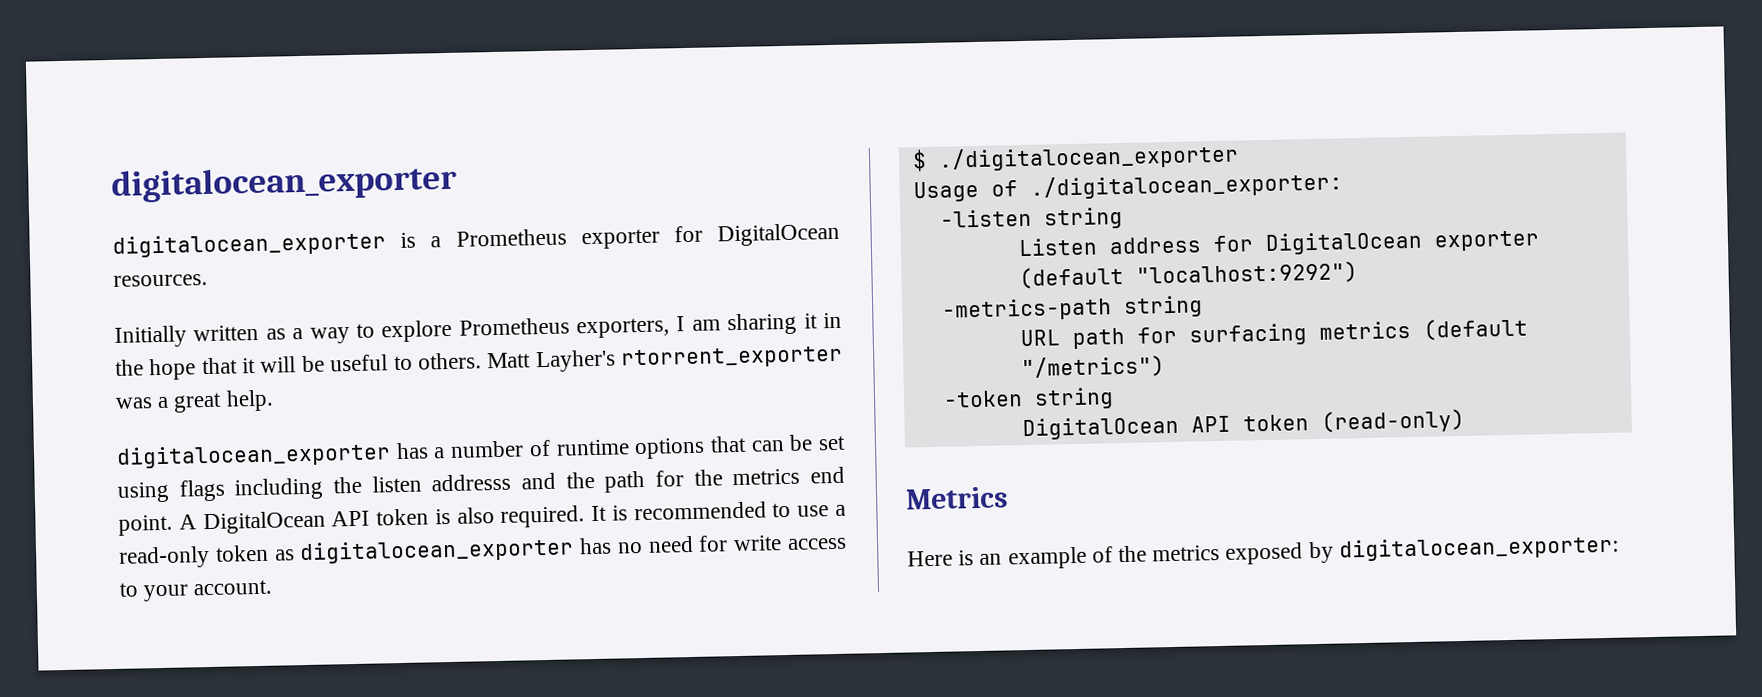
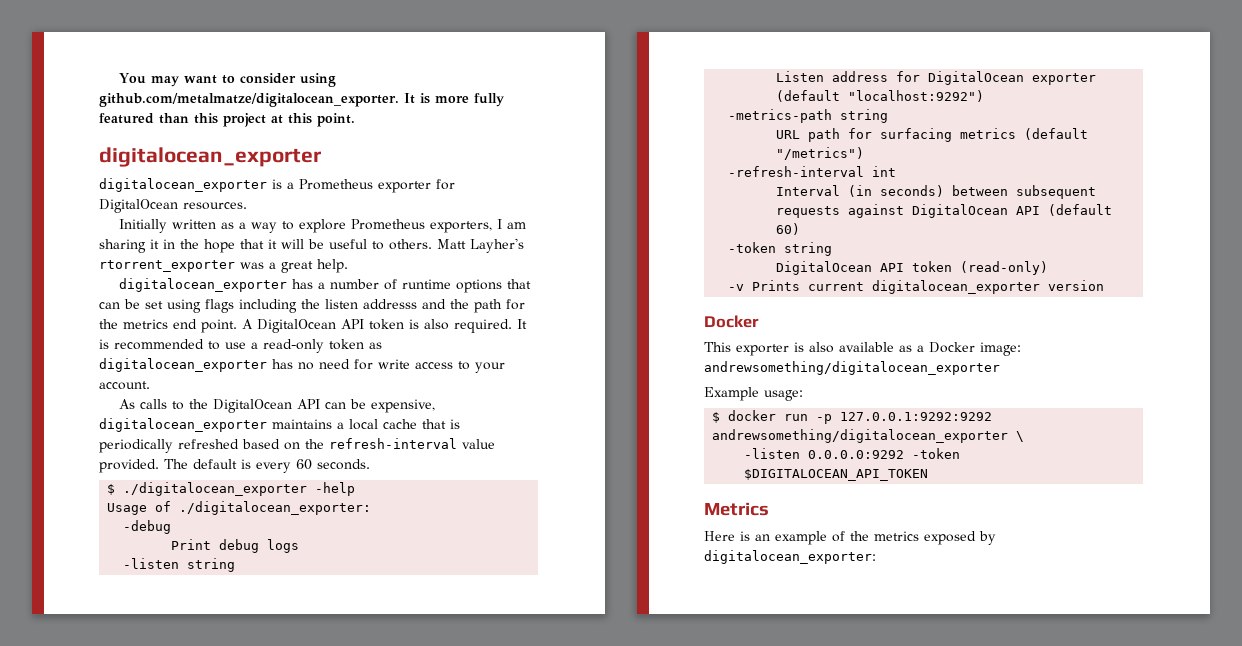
+ You may want to consider using github.com/metalmatze/digitalocean_exporter. It is more fully featured than this project at this point.
+ As calls to the DigitalOcean API can be expensive, digitalocean_exporter maintains a local cache that is periodically refreshed based on the refresh-interval value provided. The default is every 60 seconds.
- $ ./digitalocean_exporter
+ $ ./digitalocean_exporter -help
+ -debug
+ Print debug logs
+ -refresh-interval int
+ Interval (in seconds) between subsequent requests against DigitalOcean API (default 60)
+ -v Prints current digitalocean_exporter version
+ Docker
+ This exporter is also available as a Docker image: andrewsomething/digitalocean_exporter
+ Example usage:
+ $ docker run -p 127.0.0.1:9292:9292 andrewsomething/digitalocean_exporter \
+ -listen 0.0.0.0:9292 -token $DIGITALOCEAN_API_TOKEN

